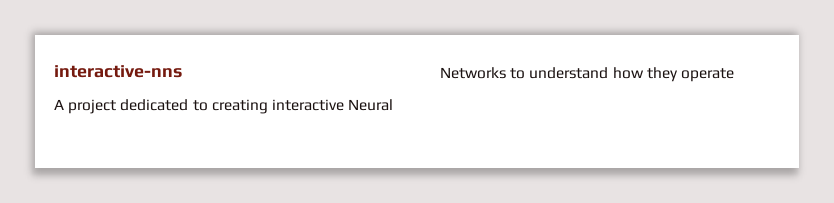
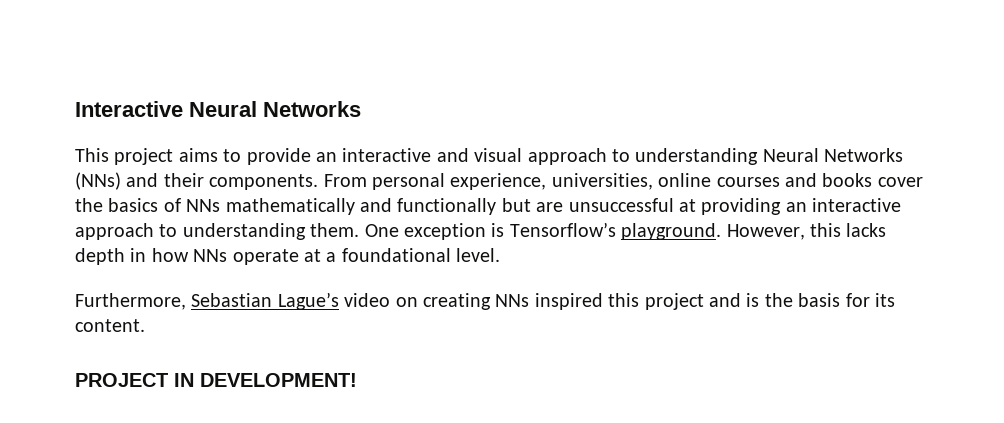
- interactive-nns
- A project dedicated to creating interactive Neural Networks to understand how they operate
+ Interactive Neural Networks
+ This project aims to provide an interactive and visual approach to understanding Neural Networks (NNs) and their components. From personal experience, universities, online courses and books cover the basics of NNs mathematically and functionally but are unsuccessful at providing an interactive approach to understanding them. One exception is Tensorflow’s playground. However, this lacks depth in how NNs operate at a foundational level.
+ Furthermore, Sebastian Lague’s video on creating NNs inspired this project and is the basis for its content.
+ PROJECT IN DEVELOPMENT!

